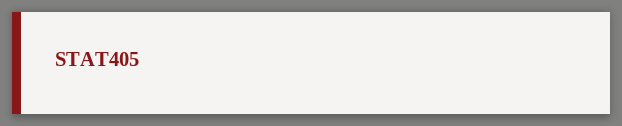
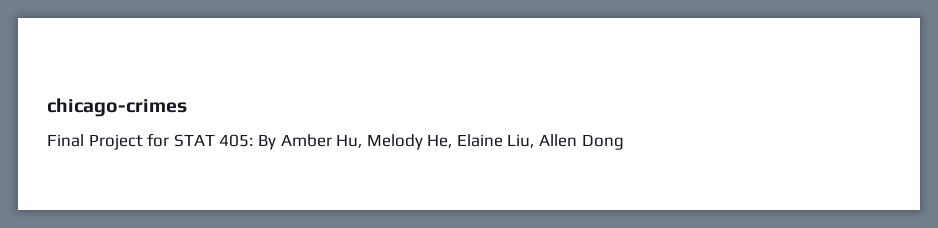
- STAT405
+ chicago-crimes
+ Final Project for STAT 405: By Amber Hu, Melody He, Elaine Liu, Allen Dong

